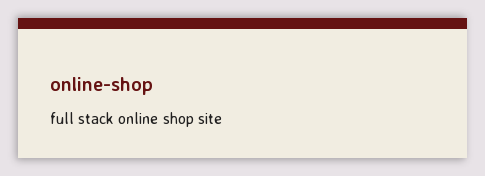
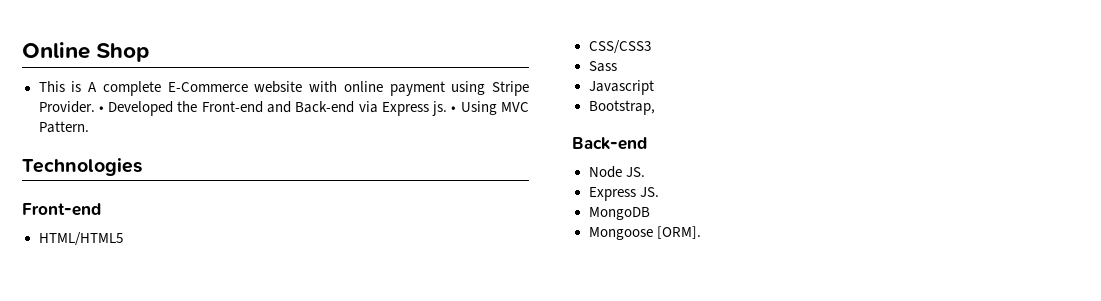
- online-shop
- full stack online shop site
+ Online Shop
+ This is A complete E-Commerce website with online payment using Stripe Provider. • Developed the Front-end and Back-end via Express js. • Using MVC Pattern.
+ Technologies
+ Front-end
+ HTML/HTML5
+ CSS/CSS3
+ Sass
+ Javascript
+ Bootstrap,
+ Back-end
+ Node JS.
+ Express JS.
+ MongoDB
+ Mongoose [ORM].

